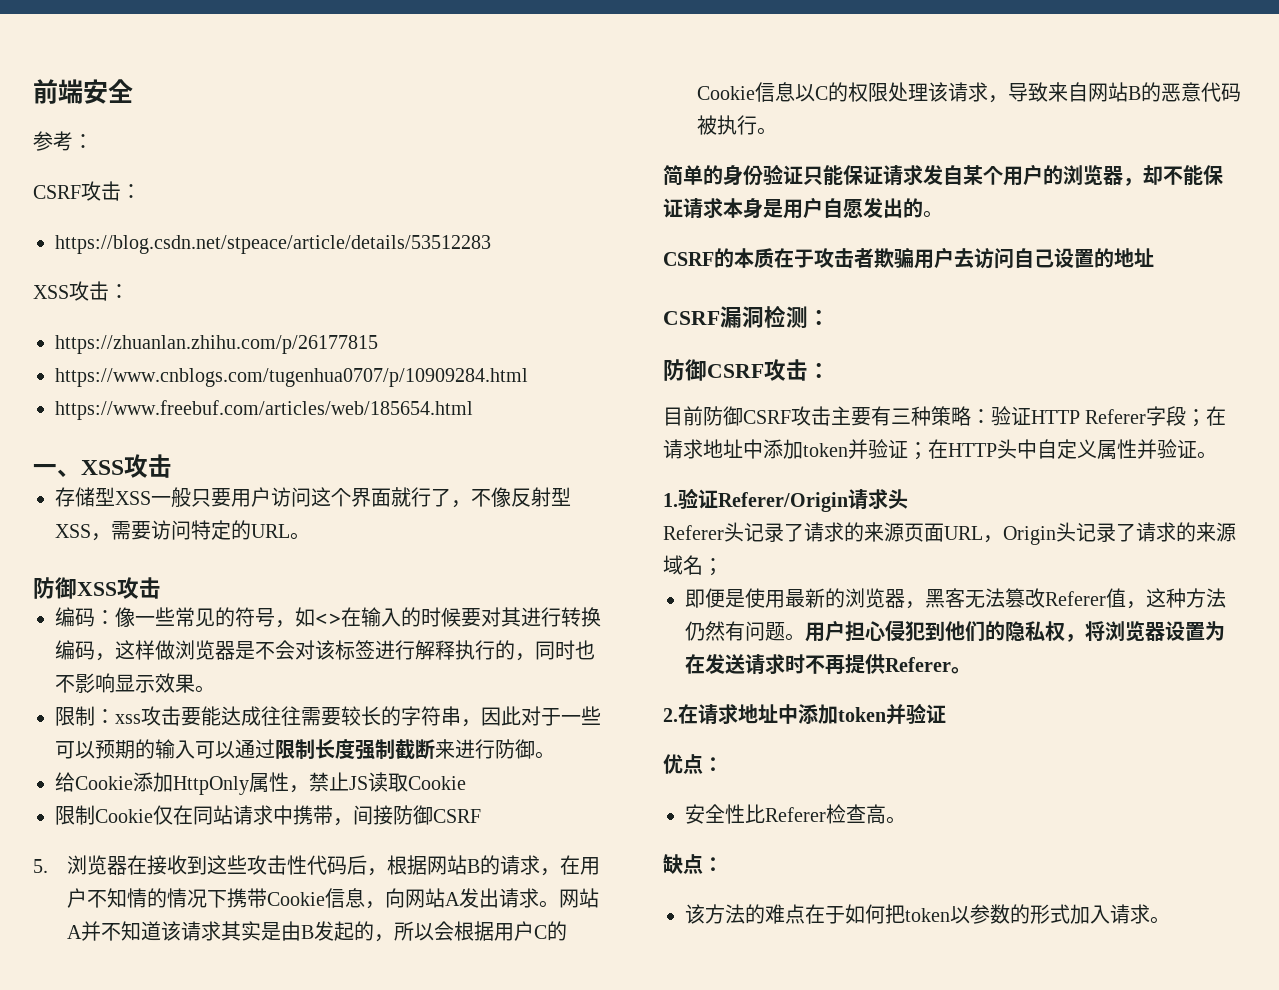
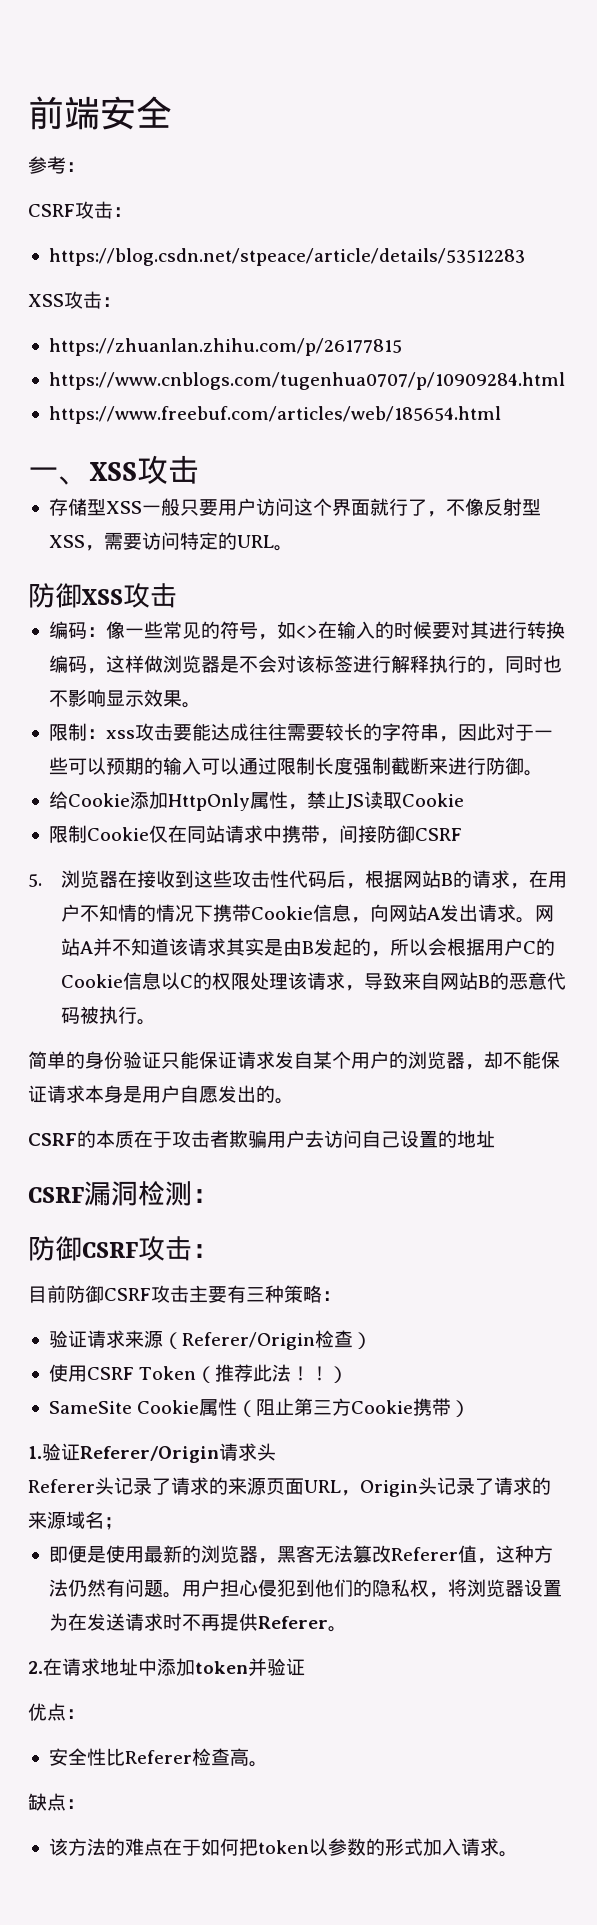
- 目前防御CSRF攻击主要有三种策略：验证HTTP Referer字段；在请求地址中添加token并验证；在HTTP头中自定义属性并验证。
+ 目前防御CSRF攻击主要有三种策略：
+ 验证请求来源（Referer/Origin检查）
+ 使用CSRF Token（推荐此法！！）
+ SameSite Cookie属性（阻止第三方Cookie携带）

